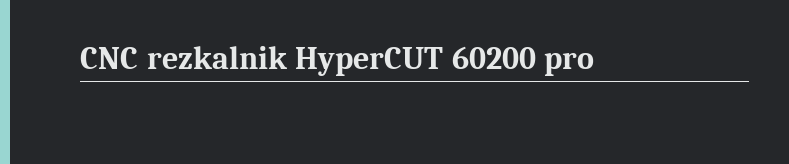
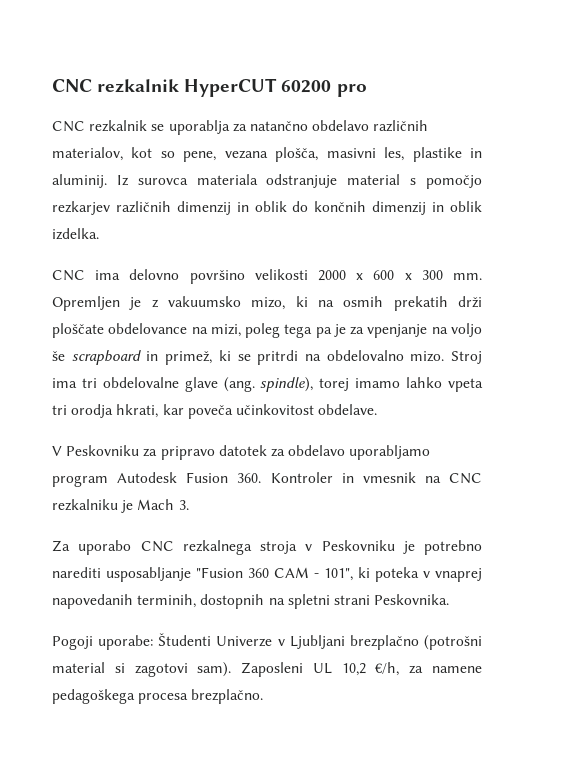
+ CNC rezkalnik se uporablja za natančno obdelavo različnih materialov, kot so pene, vezana plošča, masivni les, plastike in aluminij. Iz surovca materiala odstranjuje material s pomočjo rezkarjev različnih dimenzij in oblik do končnih dimenzij in oblik izdelka.
+ CNC ima delovno površino velikosti 2000 x 600 x 300 mm. Opremljen je z vakuumsko mizo, ki na osmih prekatih drži ploščate obdelovance na mizi, poleg tega pa je za vpenjanje na voljo še scrapboard in primež, ki se pritrdi na obdelovalno mizo. Stroj ima tri obdelovalne glave (ang. spindle), torej imamo lahko vpeta tri orodja hkrati, kar poveča učinkovitost obdelave.
+ V Peskovniku za pripravo datotek za obdelavo uporabljamo program Autodesk Fusion 360. Kontroler in vmesnik na CNC rezkalniku je Mach 3.
+ Za uporabo CNC rezkalnega stroja v Peskovniku je potrebno narediti usposabljanje "Fusion 360 CAM - 101", ki poteka v vnaprej napovedanih terminih, dostopnih na spletni strani Peskovnika.
+ Pogoji uporabe: Študenti Univerze v Ljubljani brezplačno (potrošni material si zagotovi sam). Zaposleni UL 10,2 €/h, za namene pedagoškega procesa brezplačno.

